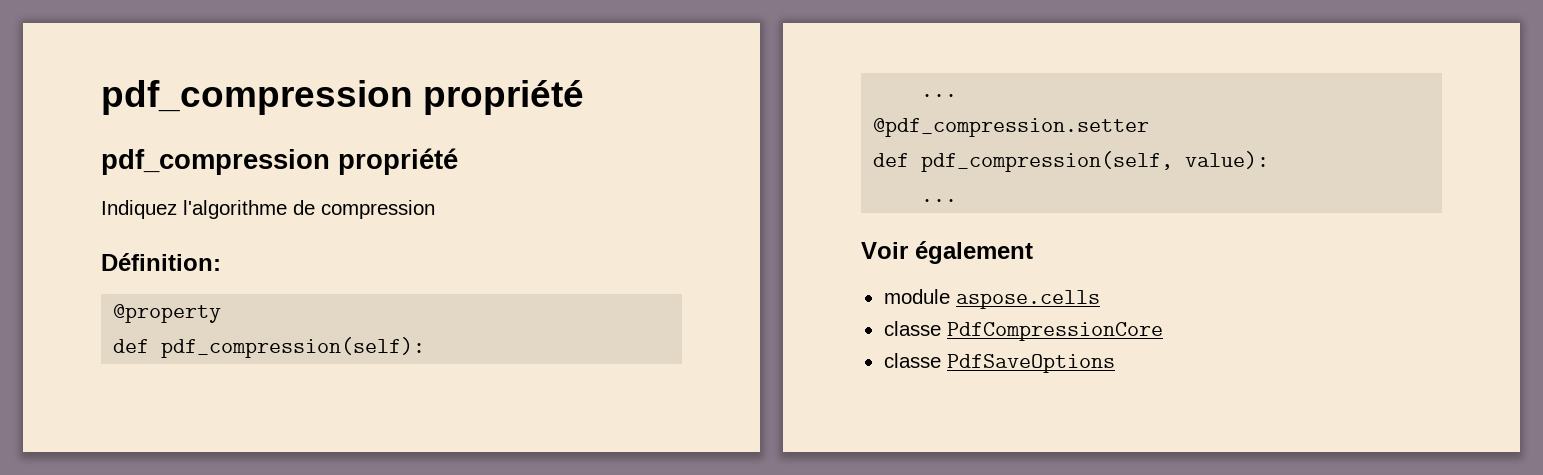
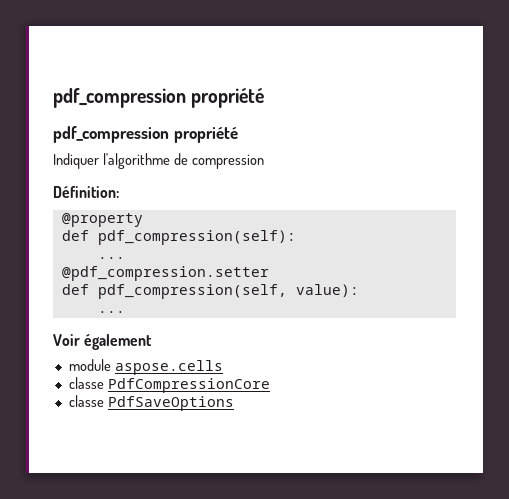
- Indiquez l'algorithme de compression
+ Indiquer l'algorithme de compression

